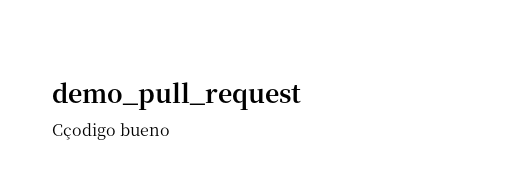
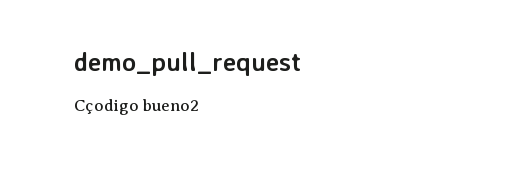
- Cçodigo bueno
+ Cçodigo bueno2

